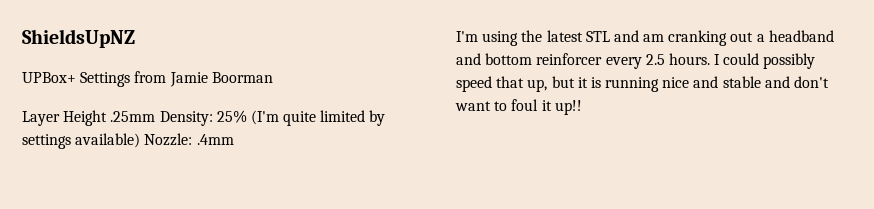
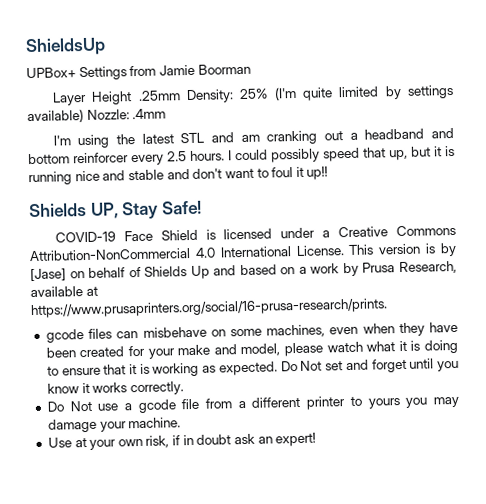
- ShieldsUpNZ
+ ShieldsUp
+ Shields UP, Stay Safe!
+ COVID-19 Face Shield is licensed under a Creative Commons Attribution-NonCommercial 4.0 International License. This version is by [Jase] on behalf of Shields Up and based on a work by Prusa Research, available at https://www.prusaprinters.org/social/16-prusa-research/prints.
+ gcode files can misbehave on some machines, even when they have been created for your make and model, please watch what it is doing to ensure that it is working as expected. Do Not set and forget until you know it works correctly.
+ Do Not use a gcode file from a different printer to yours you may damage your machine.
+ Use at your own risk, if in doubt ask an expert!

